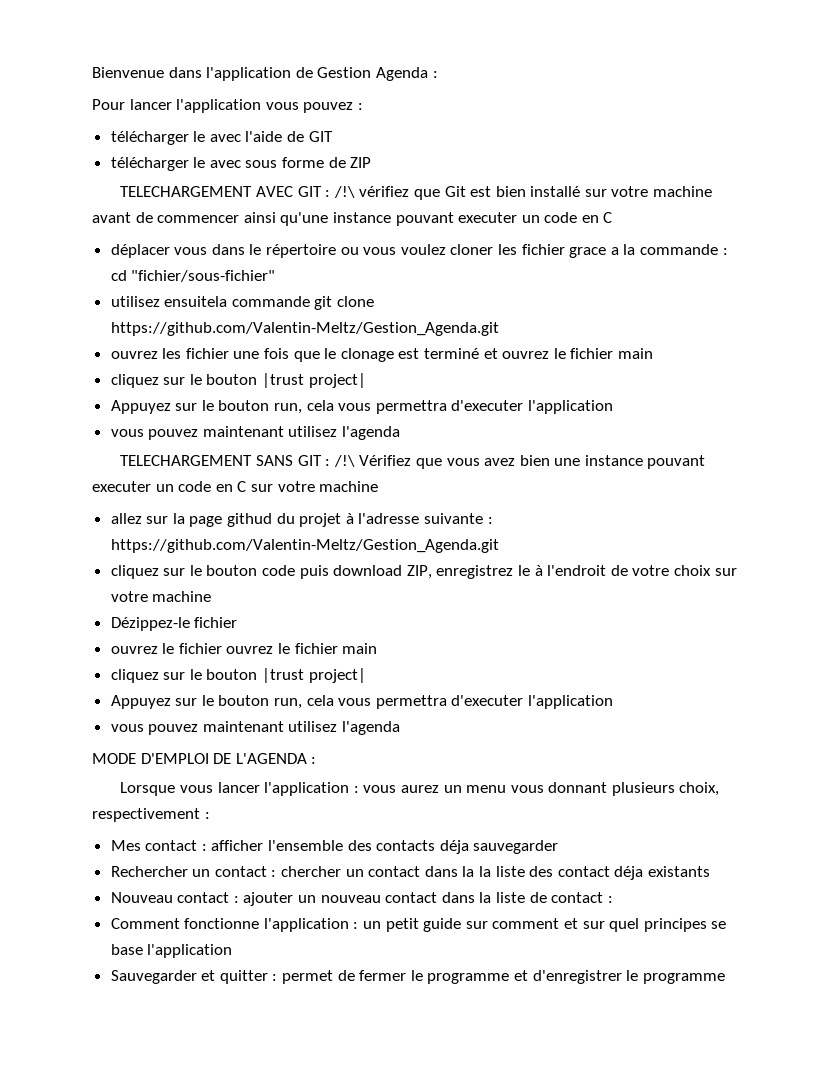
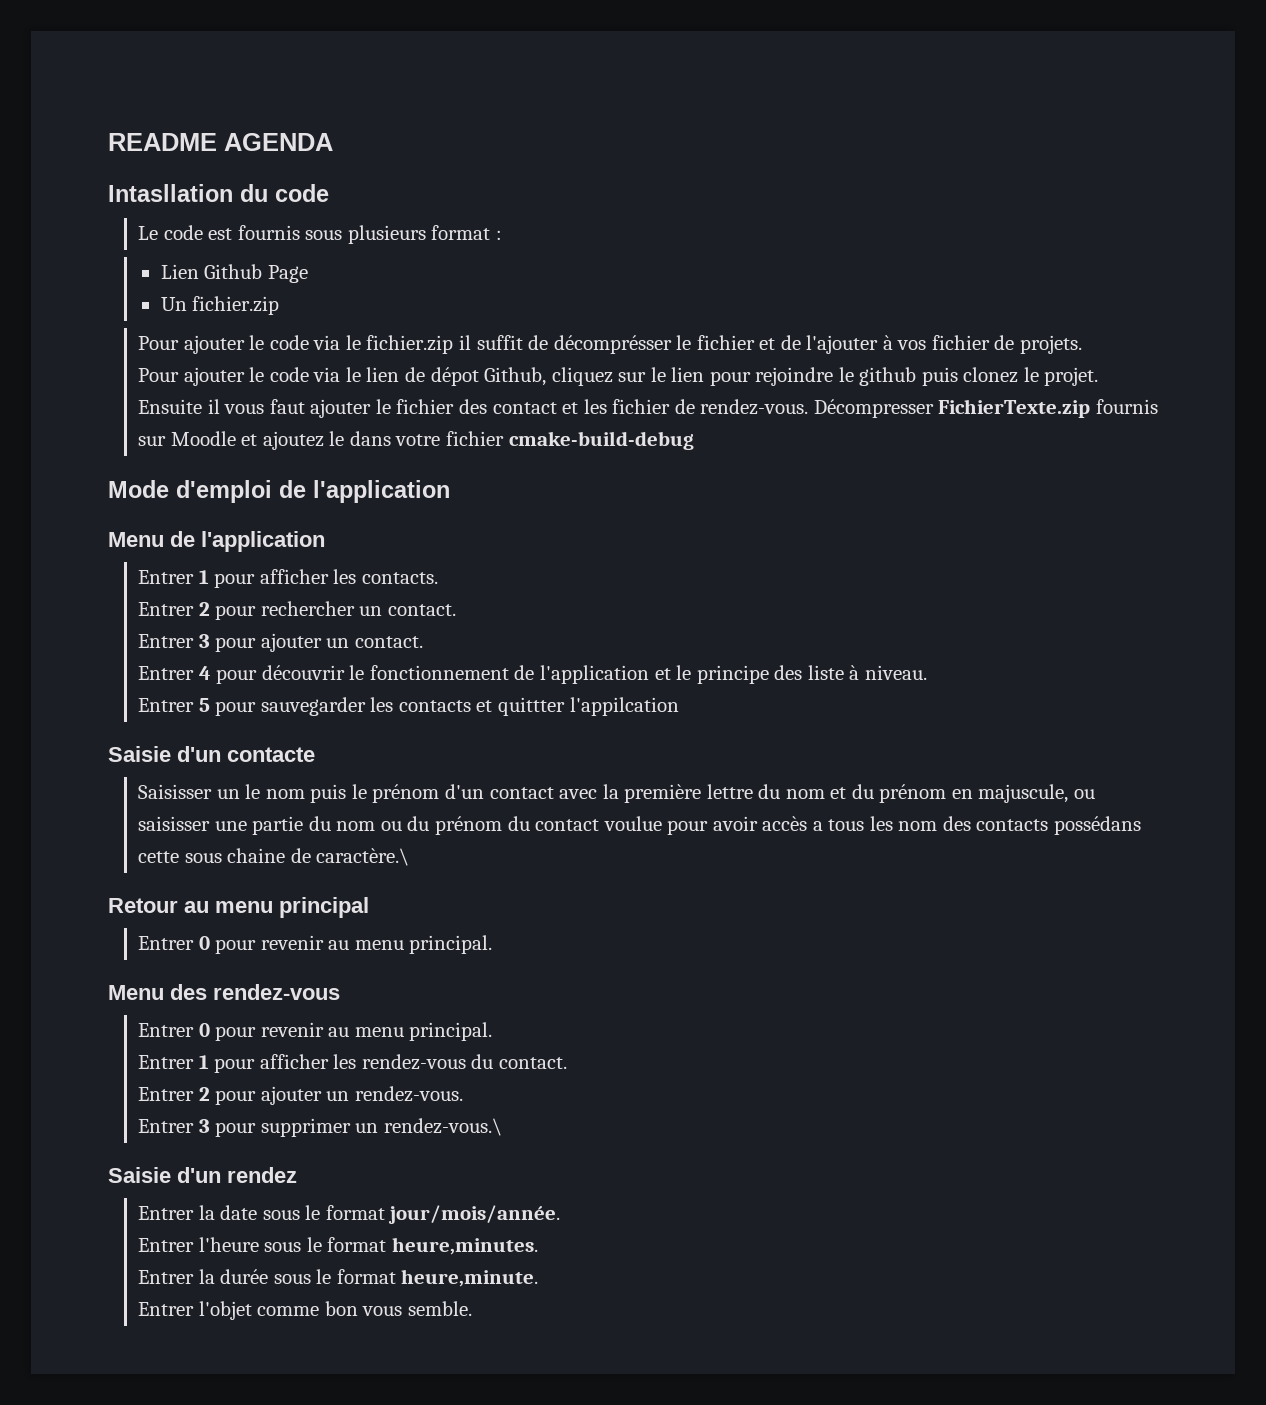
- Bienvenue dans l'application de Gestion Agenda :
- Pour lancer l'application vous pouvez :
- télécharger le avec l'aide de GIT
- télécharger le avec sous forme de ZIP
- TELECHARGEMENT AVEC GIT : /!\ vérifiez que Git est bien installé sur votre machine avant de commencer ainsi qu'une instance pouvant executer un code en C
- déplacer vous dans le répertoire ou vous voulez cloner les fichier grace a la commande : cd "fichier/sous-fichier"
- utilisez ensuitela commande git clone https://github.com/Valentin-Meltz/Gestion_Agenda.git
- ouvrez les fichier une fois que le clonage est terminé et ouvrez le fichier main
- cliquez sur le bouton |trust project|
- Appuyez sur le bouton run, cela vous permettra d'executer l'application
- vous pouvez maintenant utilisez l'agenda
- TELECHARGEMENT SANS GIT : /!\ Vérifiez que vous avez bien une instance pouvant executer un code en C sur votre machine
- allez sur la page githud du projet à l'adresse suivante : https://github.com/Valentin-Meltz/Gestion_Agenda.git
- cliquez sur le bouton code puis download ZIP, enregistrez le à l'endroit de votre choix sur votre machine
- Dézippez-le fichier
- ouvrez le fichier ouvrez le fichier main
- cliquez sur le bouton |trust project|
- Appuyez sur le bouton run, cela vous permettra d'executer l'application
- vous pouvez maintenant utilisez l'agenda
- MODE D'EMPLOI DE L'AGENDA :
- Lorsque vous lancer l'application : vous aurez un menu vous donnant plusieurs choix, respectivement :
- Mes contact : afficher l'ensemble des contacts déja sauvegarder
- Rechercher un contact : chercher un contact dans la la liste des contact déja existants
- Nouveau contact : ajouter un nouveau contact dans la liste de contact :
- Comment fonctionne l'application : un petit guide sur comment et sur quel principes se base l'application
- Sauvegarder et quitter : permet de fermer le programme et d'enregistrer le programme
+ README AGENDA
+ Intasllation du code
+ Le code est fournis sous plusieurs format :
+ Lien Github Page
+ Un fichier.zip
+ Pour ajouter le code via le fichier.zip il suffit de décomprésser le fichier et de l'ajouter à vos fichier de projets.
+ Pour ajouter le code via le lien de dépot Github, cliquez sur le lien pour rejoindre le github puis clonez le projet. Ensuite il vous faut ajouter le fichier des contact et les fichier de rendez-vous. Décompresser FichierTexte.zip fournis sur Moodle et ajoutez le dans votre fichier cmake-build-debug
+ Mode d'emploi de l'application
+ Menu de l'application
+ Entrer 1 pour afficher les contacts.
+ Entrer 2 pour rechercher un contact.
+ Entrer 3 pour ajouter un contact.
+ Entrer 4 pour découvrir le fonctionnement de l'application et le principe des liste à niveau.
+ Entrer 5 pour sauvegarder les contacts et quittter l'appilcation
+ Saisie d'un contacte
+ Saisisser un le nom puis le prénom d'un contact avec la première lettre du nom et du prénom en majuscule, ou saisisser une partie du nom ou du prénom du contact voulue pour avoir accès a tous les nom des contacts possédans cette sous chaine de caractère.\
+ Retour au menu principal
+ Entrer 0 pour revenir au menu principal.
+ Menu des rendez-vous
+ Entrer 0 pour revenir au menu principal.
+ Entrer 1 pour afficher les rendez-vous du contact.
+ Entrer 2 pour ajouter un rendez-vous.
+ Entrer 3 pour supprimer un rendez-vous.\
+ Saisie d'un rendez
+ Entrer la date sous le format jour/mois/année.
+ Entrer l'heure sous le format heure,minutes.
+ Entrer la durée sous le format heure,minute.
+ Entrer l'objet comme bon vous semble.

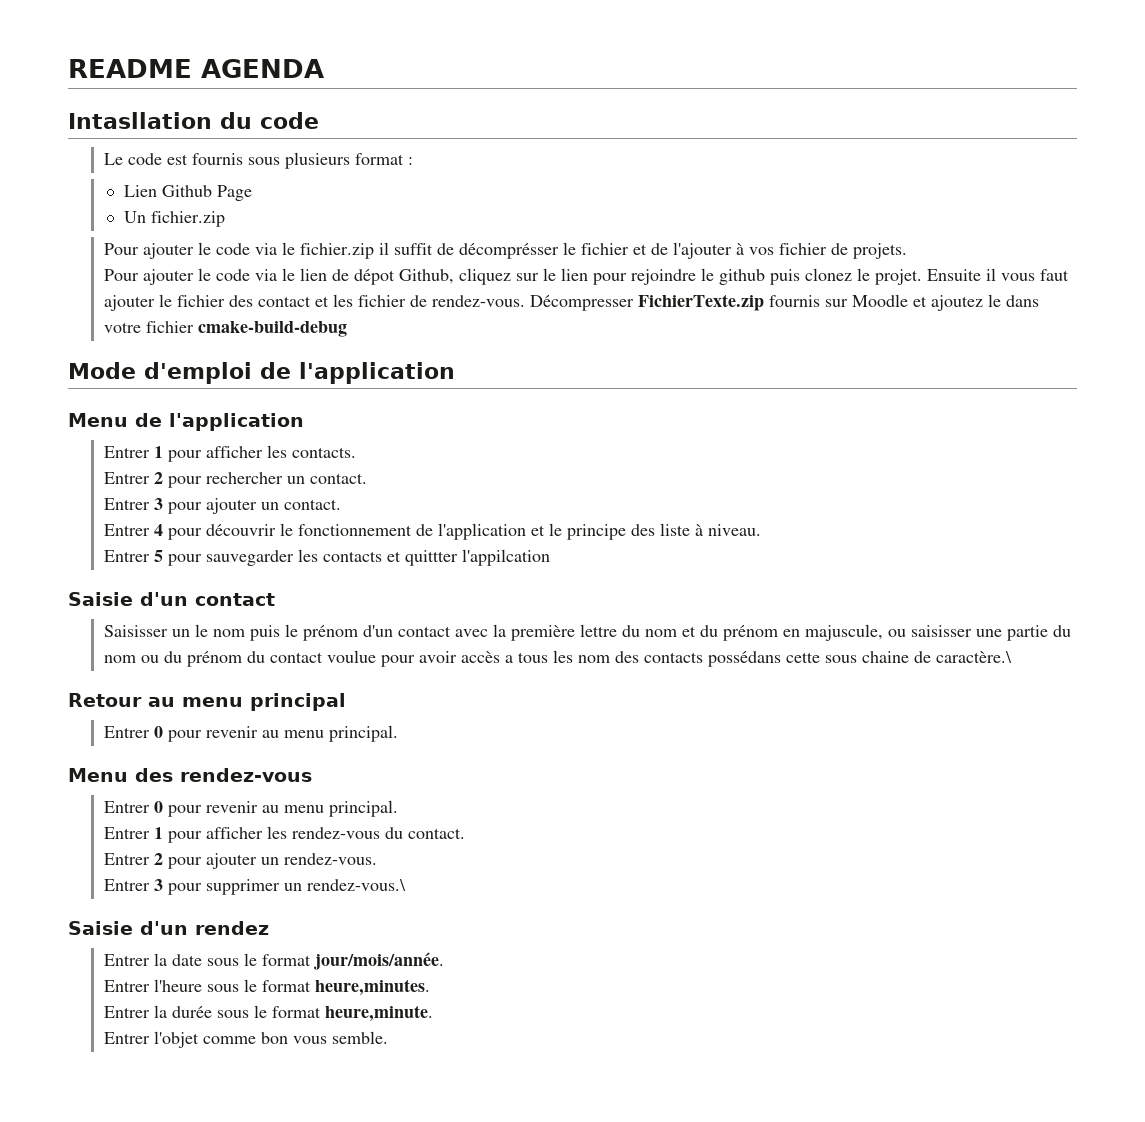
- Saisie d'un contacte
+ Saisie d'un contact

